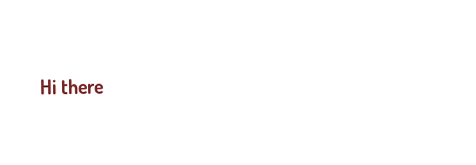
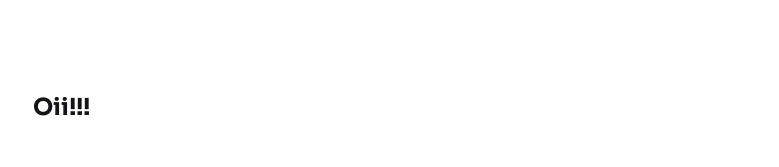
- Hi there
+ Oii!!!

